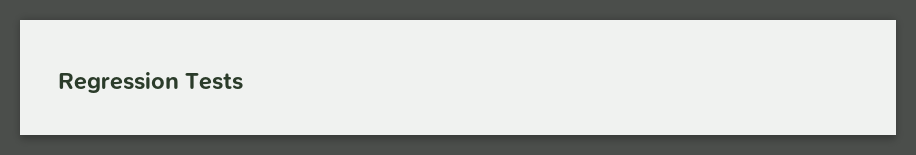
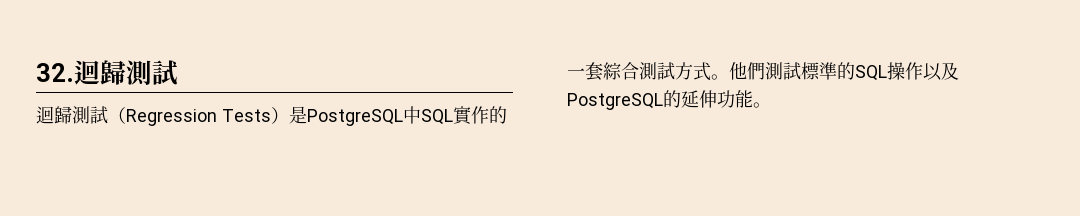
- Regression Tests
+ 32.迴歸測試
+ 迴歸測試（Regression Tests）是PostgreSQL中SQL實作的一套綜合測試方式。他們測試標準的SQL操作以及PostgreSQL的延伸功能。

